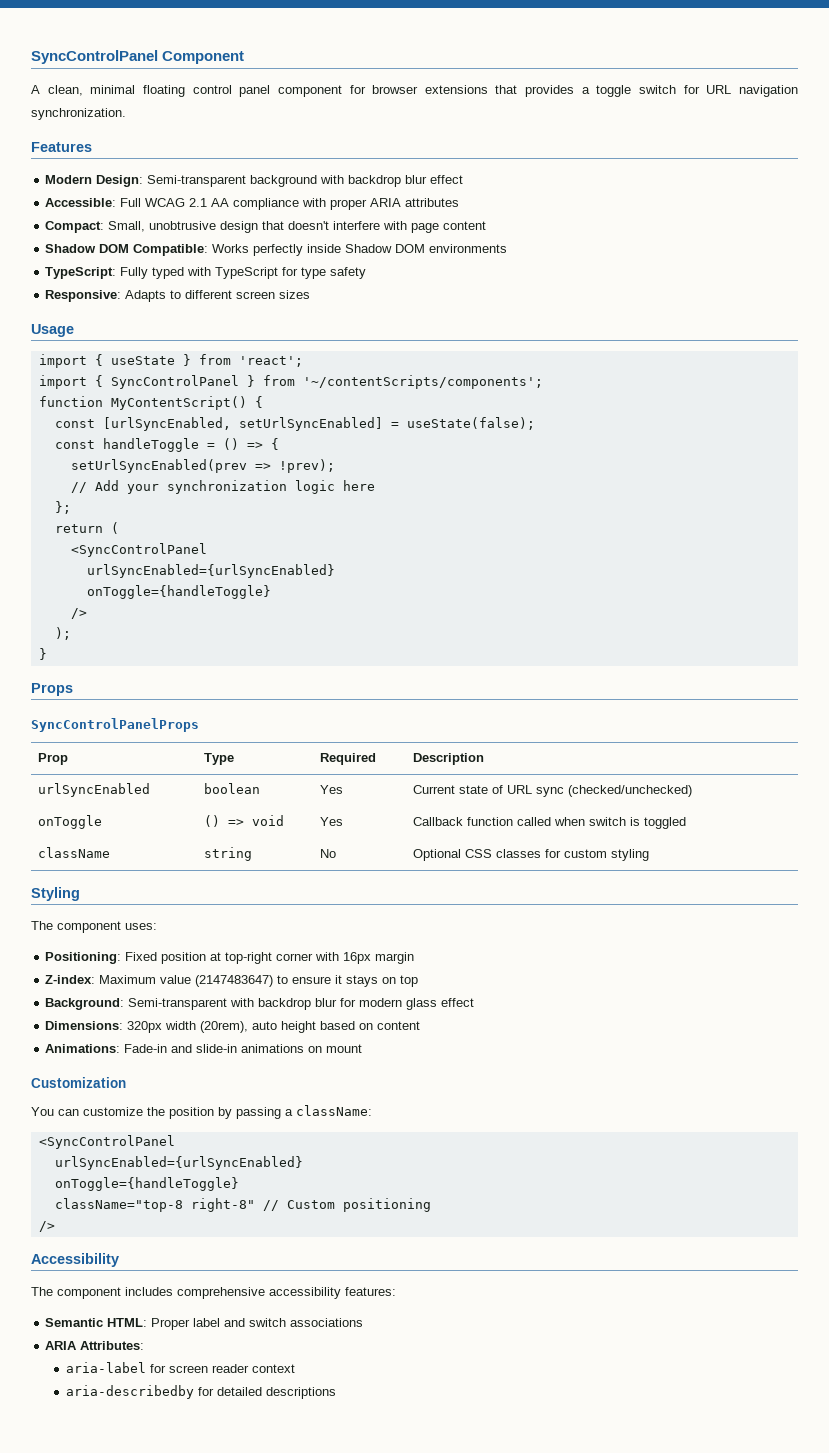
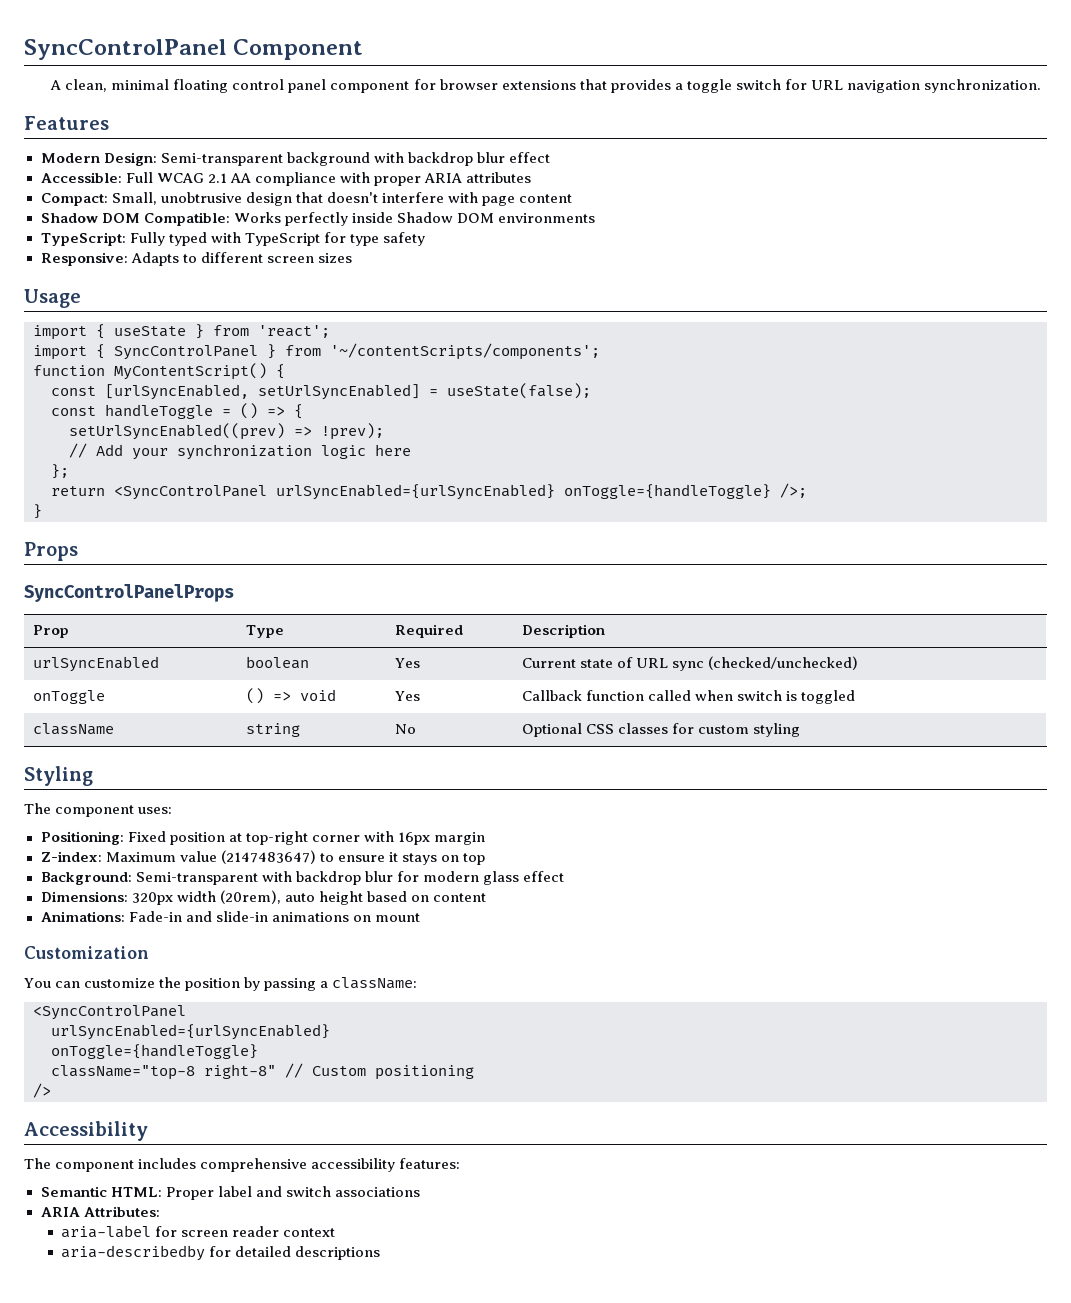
- setUrlSyncEnabled(prev => !prev);
+ setUrlSyncEnabled((prev) => !prev);
- return (
- <SyncControlPanel
- urlSyncEnabled={urlSyncEnabled}
- onToggle={handleToggle}
- />
- );
+ return <SyncControlPanel urlSyncEnabled={urlSyncEnabled} onToggle={handleToggle} />;

